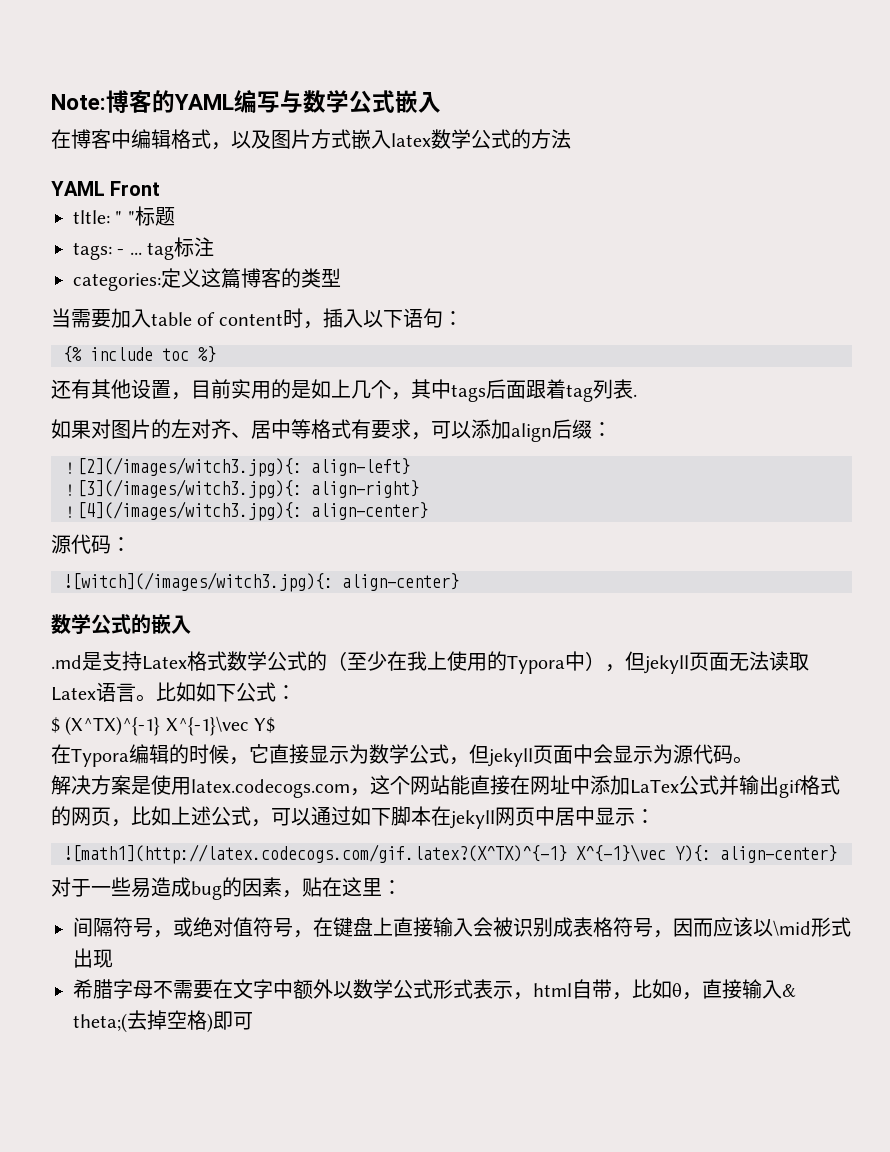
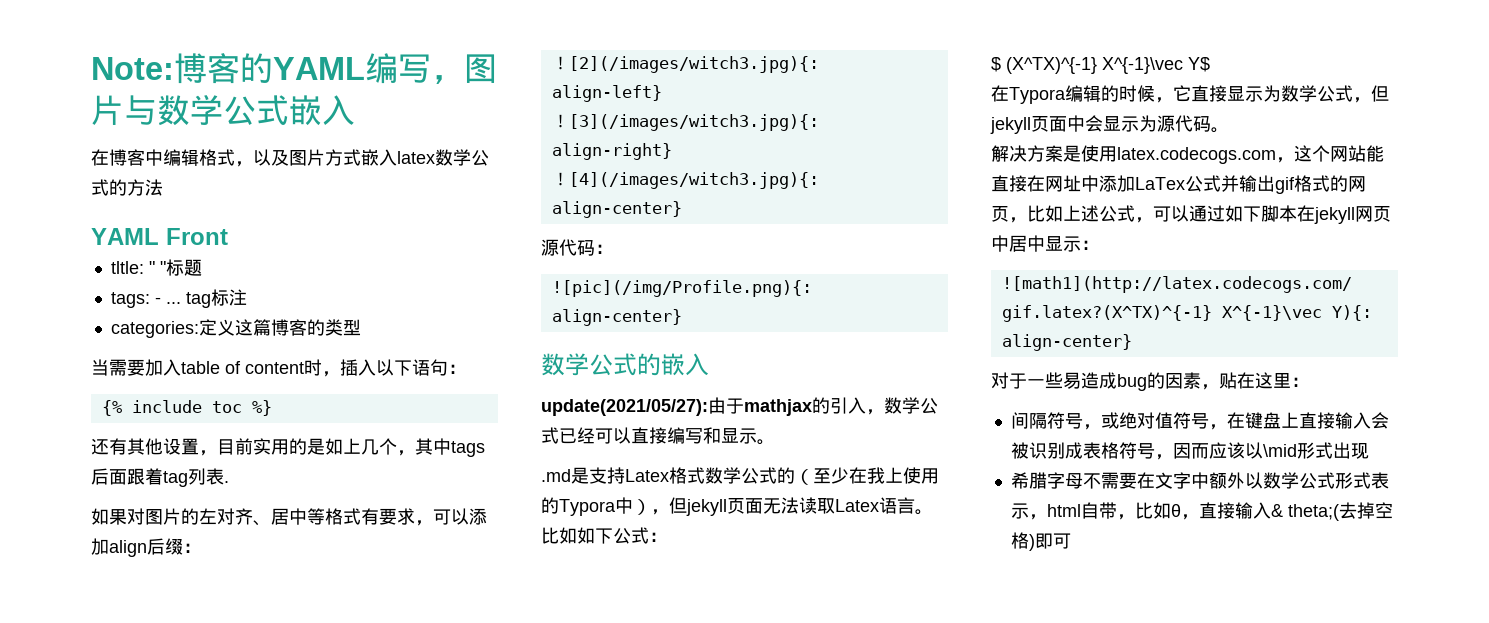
- Note:博客的YAML编写与数学公式嵌入
+ Note:博客的YAML编写，图片与数学公式嵌入
- ![witch](/images/witch3.jpg){: align-center}
+ ![pic](/img/Profile.png){: align-center}
+ update(2021/05/27):由于mathjax的引入，数学公式已经可以直接编写和显示。

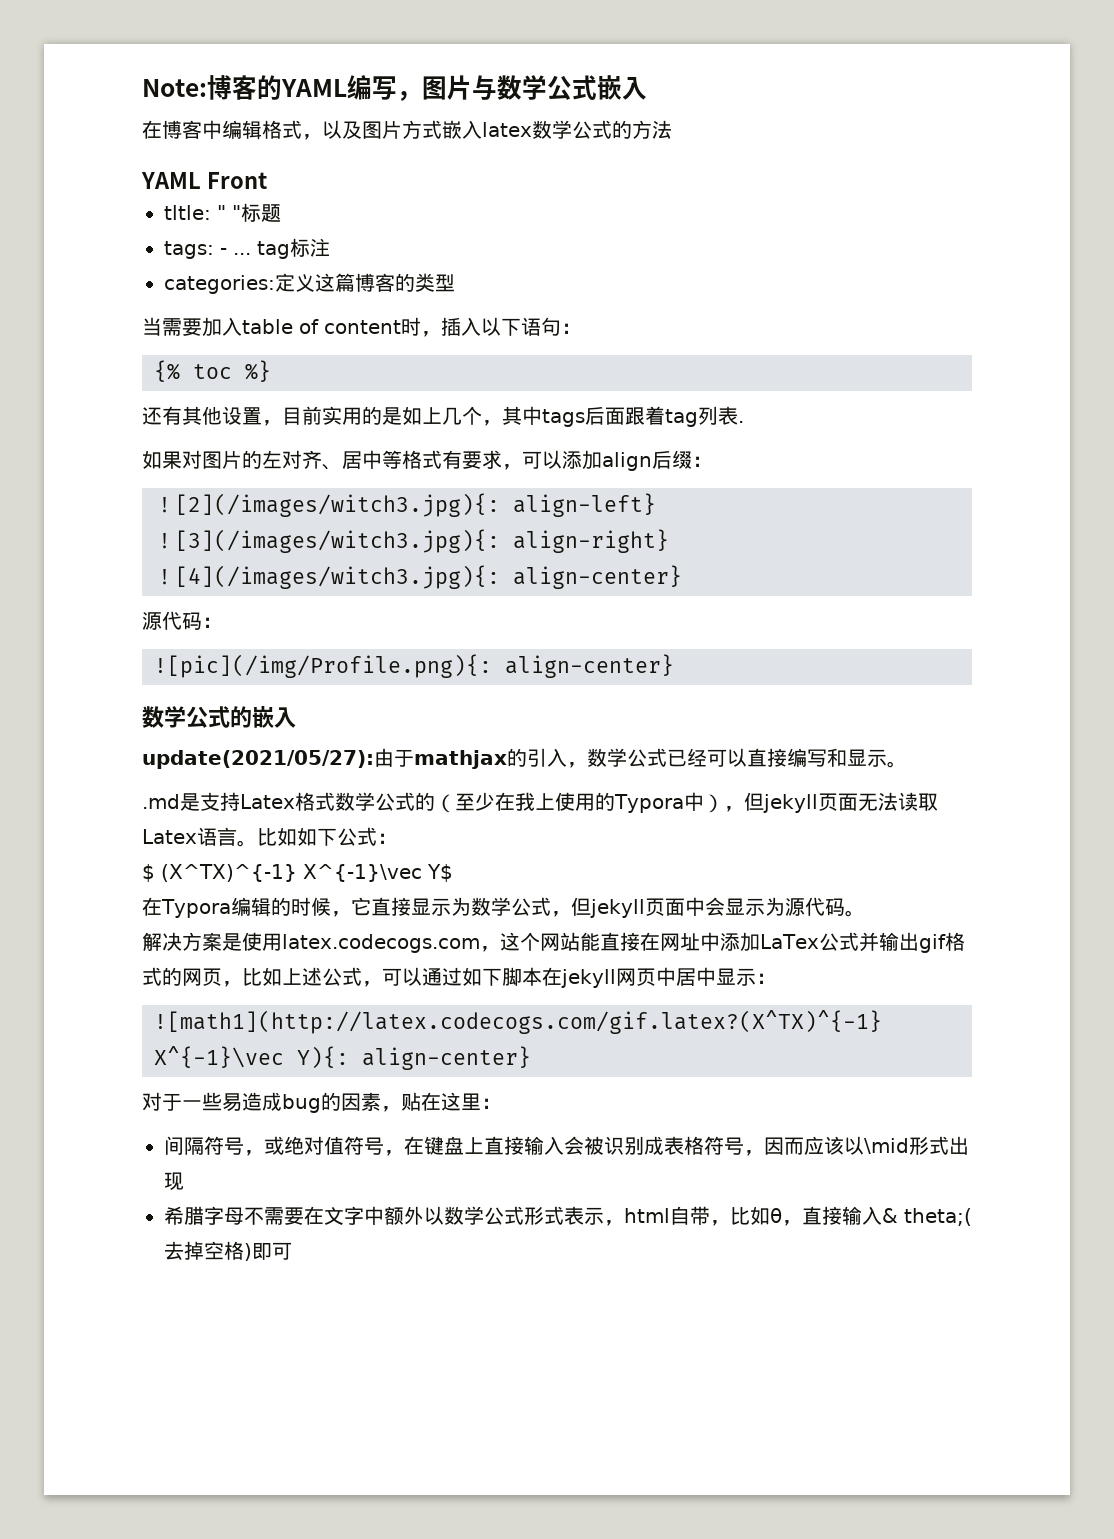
- {% include toc %}
+ {% toc %}

